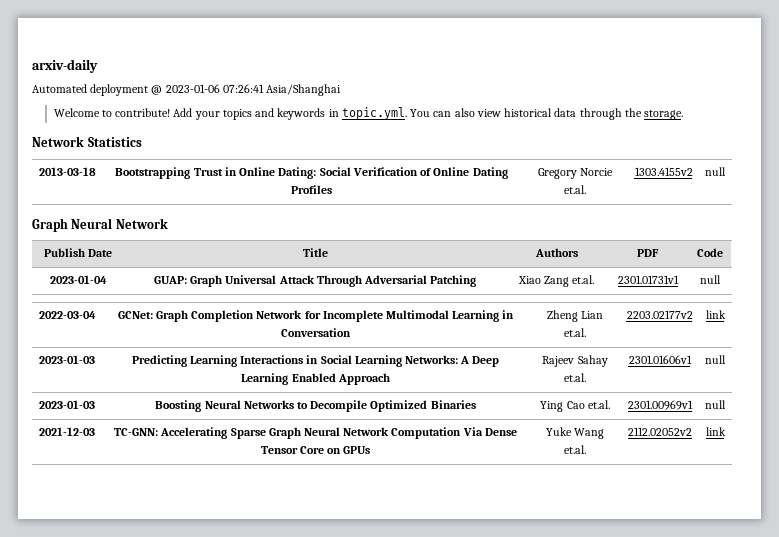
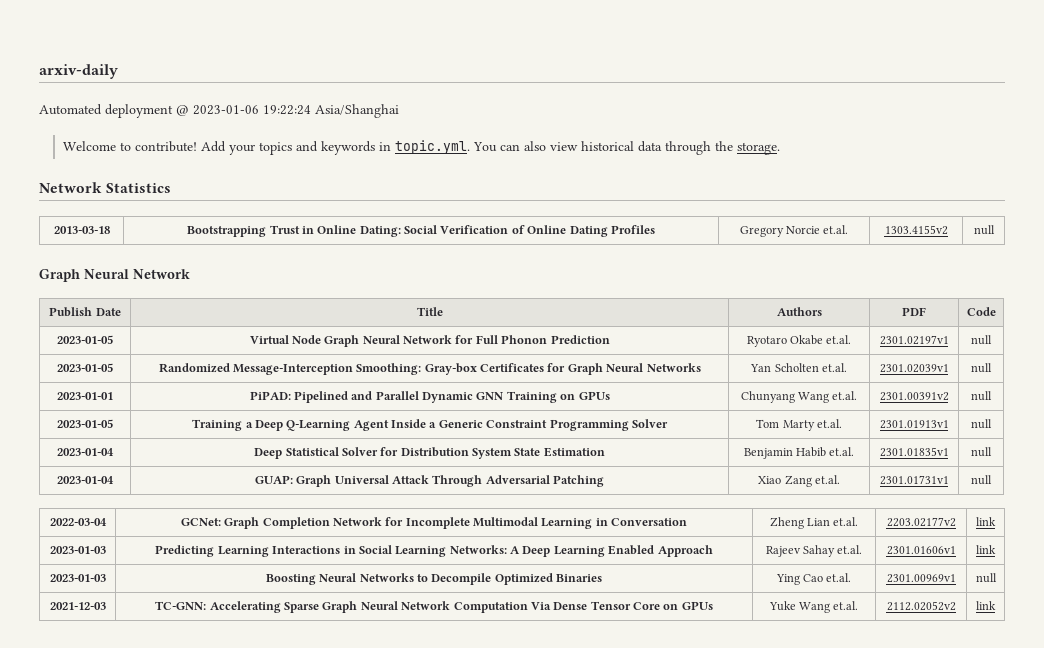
- Automated deployment @ 2023-01-06 07:26:41 Asia/Shanghai
+ Automated deployment @ 2023-01-06 19:22:24 Asia/Shanghai
+ 2023-01-05 | Virtual Node Graph Neural Network for Full Phonon Prediction | Ryotaro Okabe et.al. | 2301.02197v1 | null
+ 2023-01-05 | Randomized Message-Interception Smoothing: Gray-box Certificates for Graph Neural Networks | Yan Scholten et.al. | 2301.02039v1 | null
+ 2023-01-01 | PiPAD: Pipelined and Parallel Dynamic GNN Training on GPUs | Chunyang Wang et.al. | 2301.00391v2 | null
+ 2023-01-05 | Training a Deep Q-Learning Agent Inside a Generic Constraint Programming Solver | Tom Marty et.al. | 2301.01913v1 | null
+ 2023-01-04 | Deep Statistical Solver for Distribution System State Estimation | Benjamin Habib et.al. | 2301.01835v1 | null
- 2023-01-03 | Predicting Learning Interactions in Social Learning Networks: A Deep Learning Enabled Approach | Rajeev Sahay et.al. | 2301.01606v1 | null
+ 2023-01-03 | Predicting Learning Interactions in Social Learning Networks: A Deep Learning Enabled Approach | Rajeev Sahay et.al. | 2301.01606v1 | link

